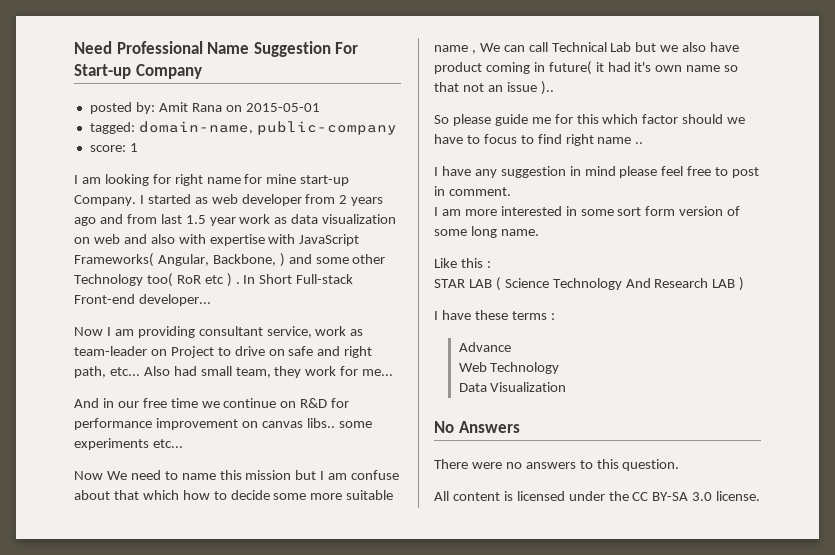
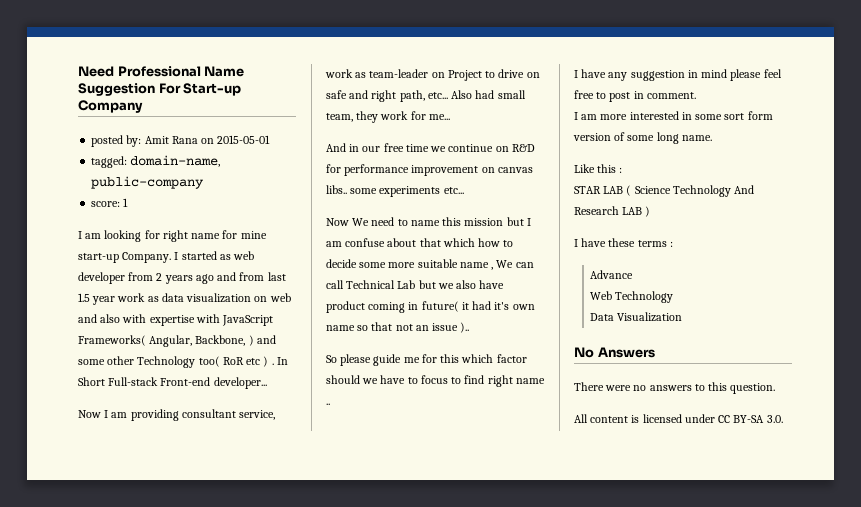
- All content is licensed under the CC BY-SA 3.0 license.
+ All content is licensed under CC BY-SA 3.0.

